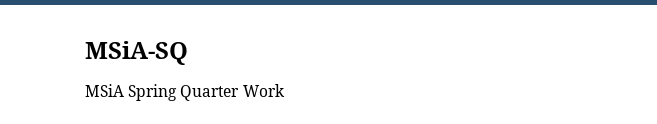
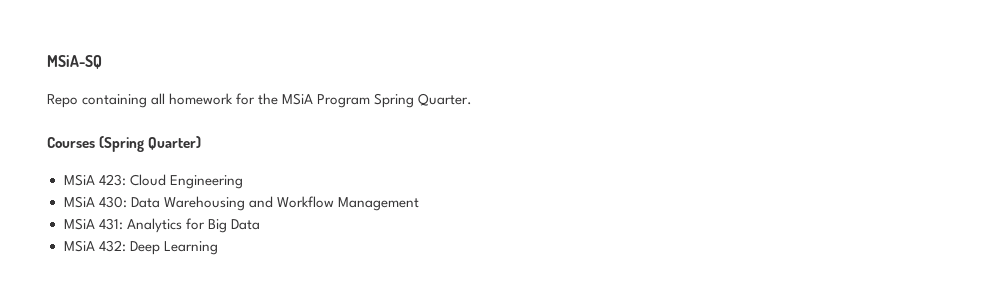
- MSiA Spring Quarter Work
+ Repo containing all homework for the MSiA Program Spring Quarter.
+ Courses (Spring Quarter)
+ MSiA 423: Cloud Engineering
+ MSiA 430: Data Warehousing and Workflow Management
+ MSiA 431: Analytics for Big Data
+ MSiA 432: Deep Learning

